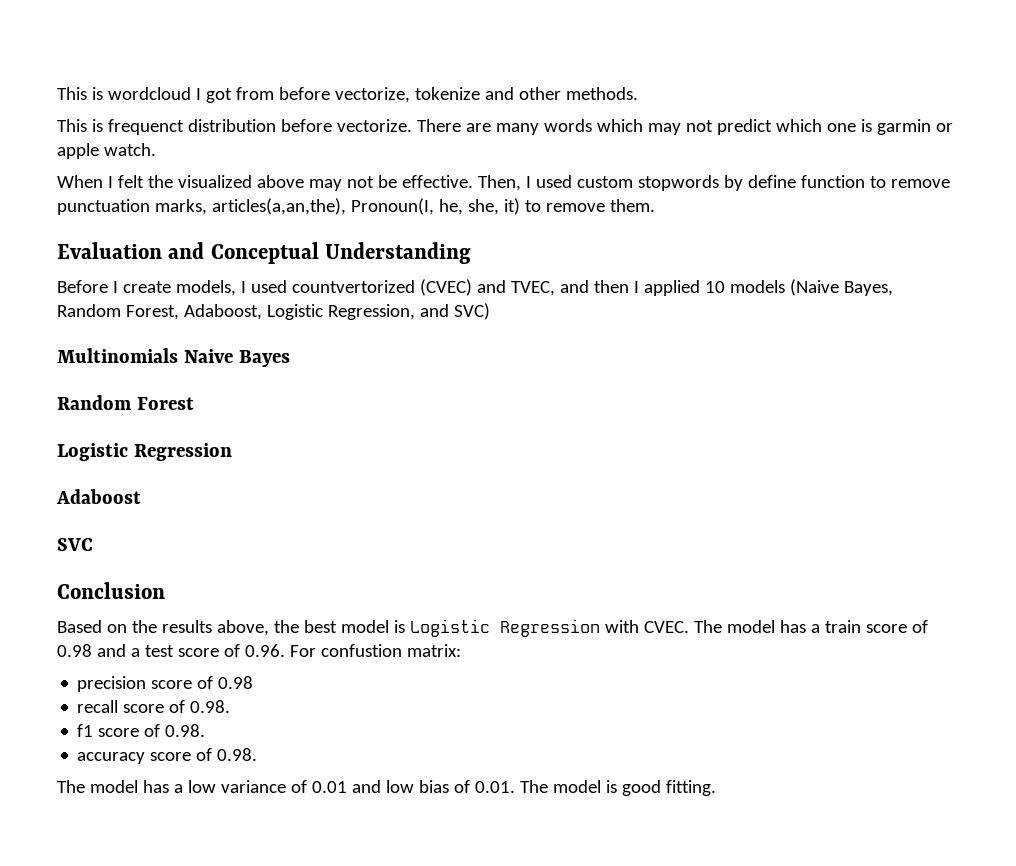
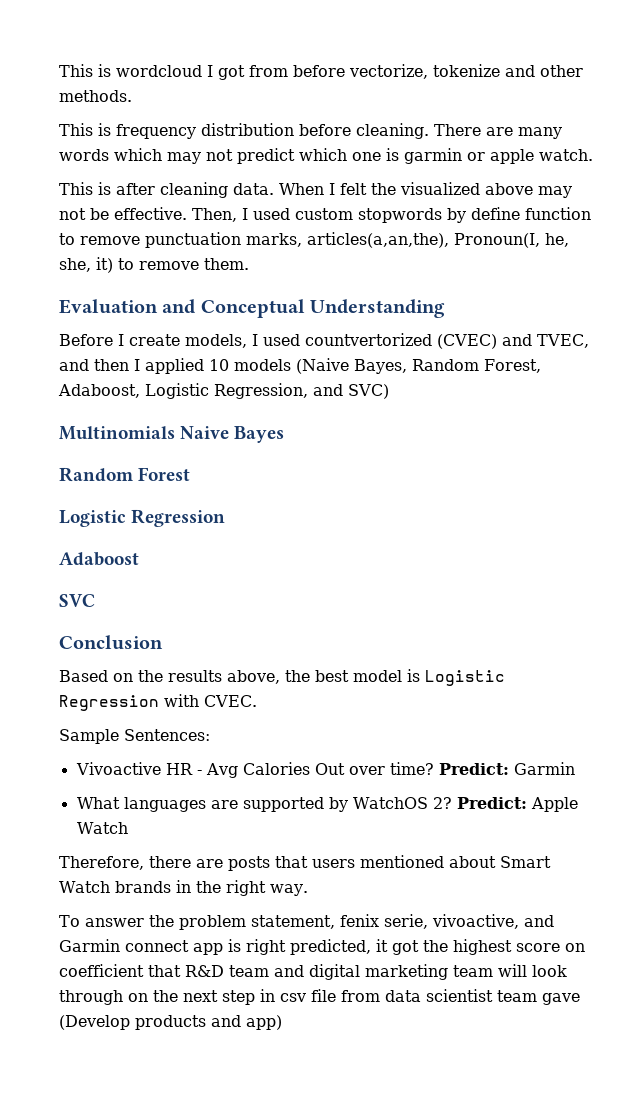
- This is frequenct distribution before vectorize.
+ This is frequency distribution before cleaning.
+ This is after cleaning data.
- Based on the results above, the best model is Logistic Regression with CVEC. The model has a train score of 0.98 and a test score of 0.96. For confustion matrix:
- precision score of 0.98
- recall score of 0.98.
- f1 score of 0.98.
- accuracy score of 0.98.
- The model has a low variance of 0.01 and low bias of 0.01. The model is good fitting.
+ Based on the results above, the best model is Logistic Regression with CVEC.
+ Sample Sentences:
+ Vivoactive HR - Avg Calories Out over time? Predict: Garmin
+ What languages are supported by WatchOS 2? Predict: Apple Watch
+ Therefore, there are posts that users mentioned about Smart Watch brands in the right way.
+ To answer the problem statement, fenix serie, vivoactive, and Garmin connect app is right predicted, it got the highest score on coefficient that R&D team and digital marketing team will look through on the next step in csv file from data scientist team gave (Develop products and app)

